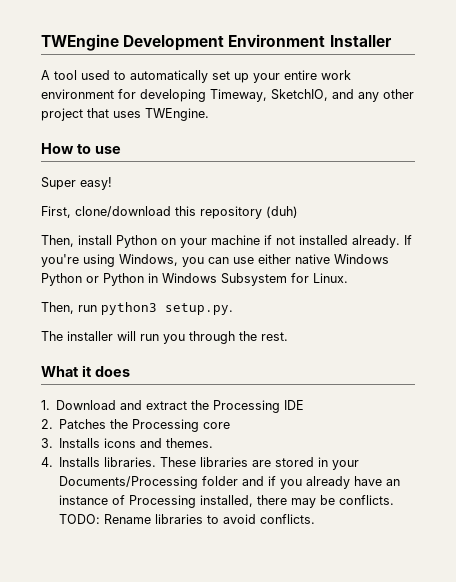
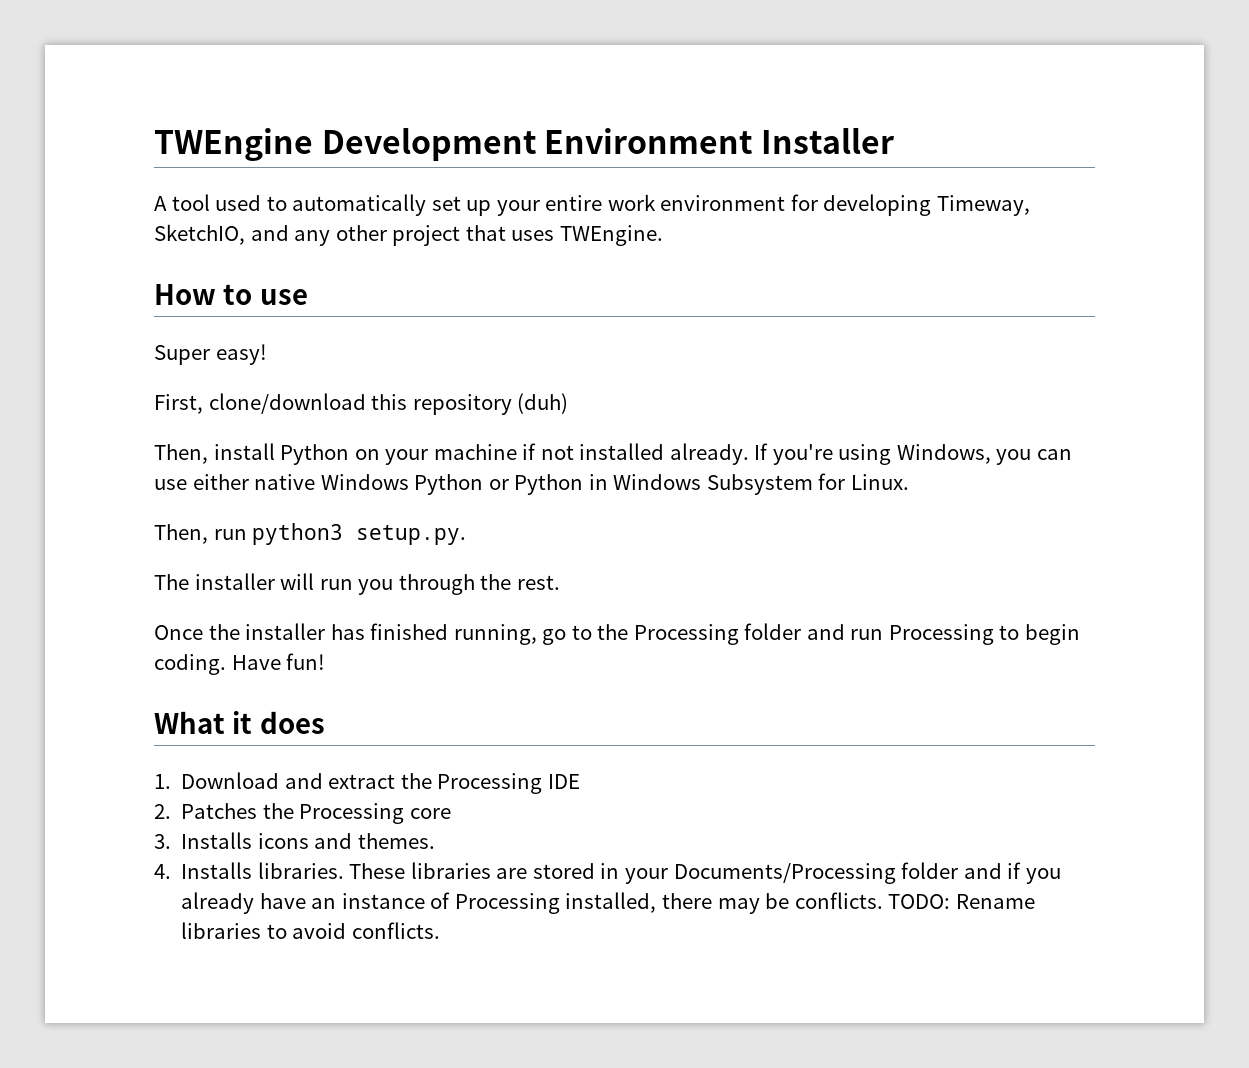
+ Once the installer has finished running, go to the Processing folder and run Processing to begin coding. Have fun!

